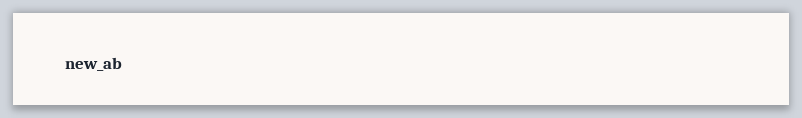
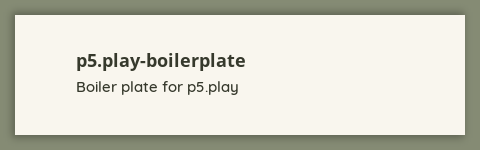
- new_ab
+ p5.play-boilerplate
+ Boiler plate for p5.play

